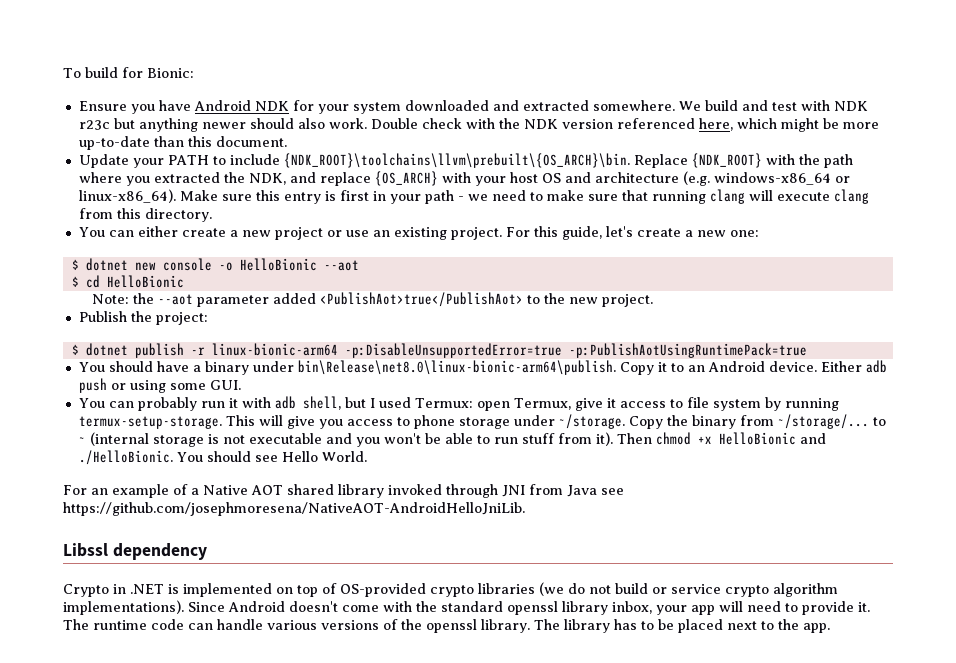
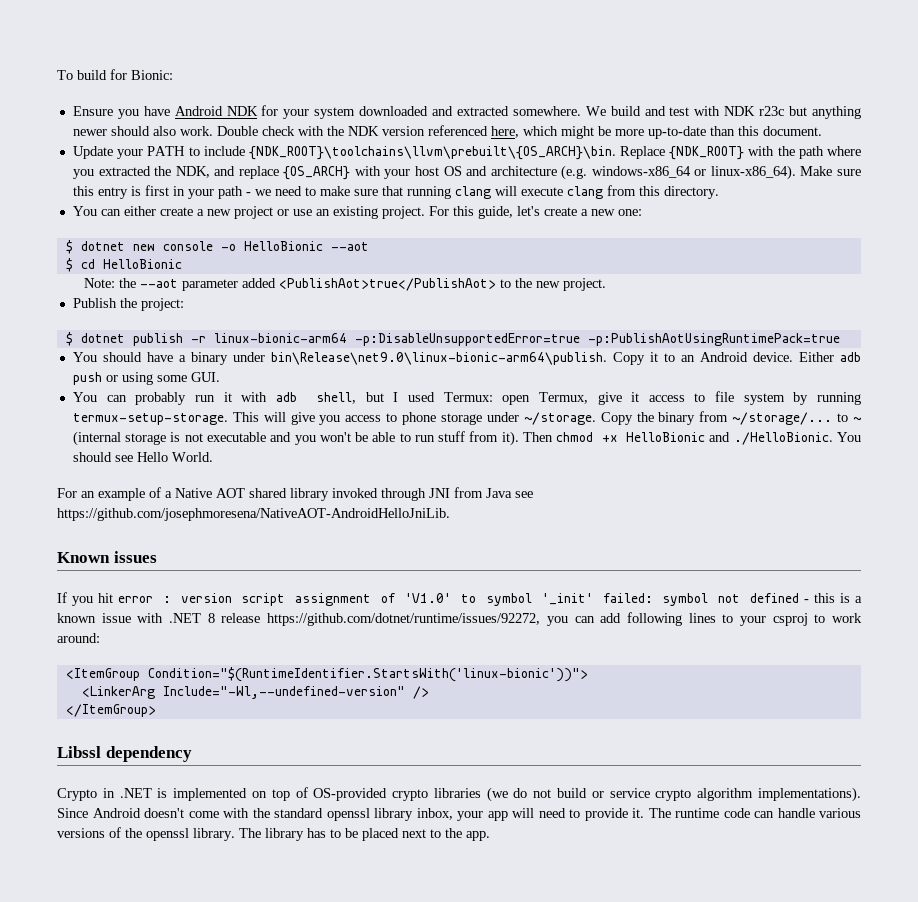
- You should have a binary under bin\Release\net8.0\linux-bionic-arm64\publish. Copy it to an Android device.
+ You should have a binary under bin\Release\net9.0\linux-bionic-arm64\publish. Copy it to an Android device.
+ Known issues
+ If you hit error : version script assignment of 'V1.0' to symbol '_init' failed: symbol not defined - this is a known issue with .NET 8 release https://github.com/dotnet/runtime/issues/92272, you can add following lines to your csproj to work around:
+ <ItemGroup Condition="$(RuntimeIdentifier.StartsWith('linux-bionic'))">
+ <LinkerArg Include="-Wl,--undefined-version" />
+ </ItemGroup>

